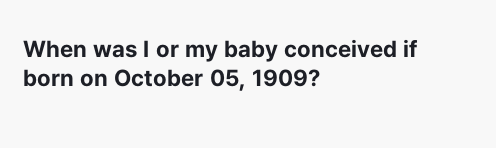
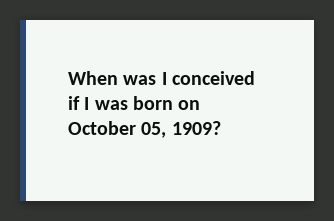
- When was I or my baby conceived if born on October 05, 1909?
+ When was I conceived if I was born on October 05, 1909?

